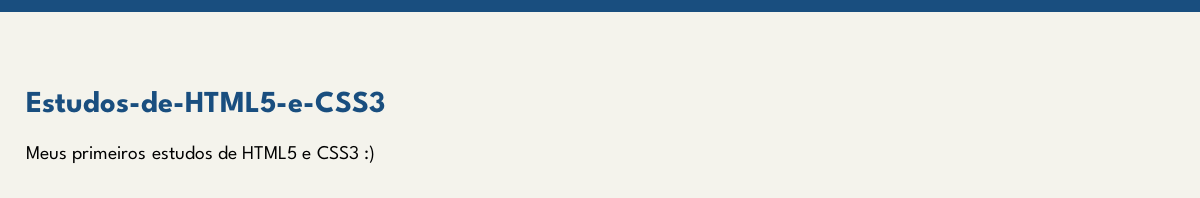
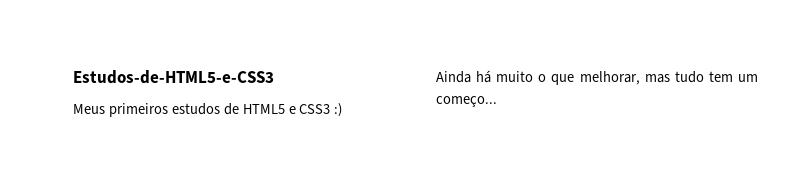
+ Ainda há muito o que melhorar, mas tudo tem um começo...

